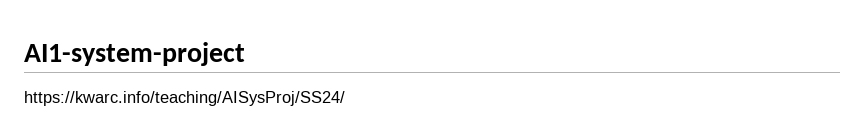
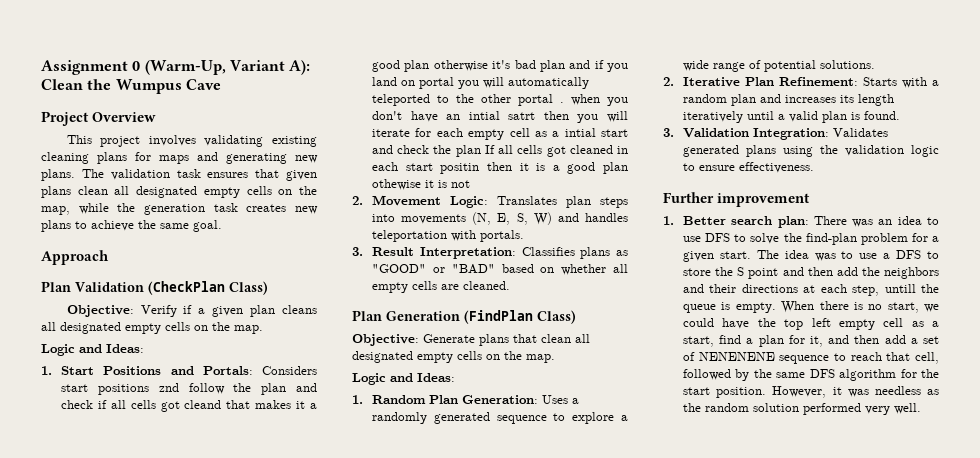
- AI1-system-project
- https://kwarc.info/teaching/AISysProj/SS24/
+ Assignment 0 (Warm-Up, Variant A): Clean the Wumpus Cave
+ Project Overview
+ This project involves validating existing cleaning plans for maps and generating new plans. The validation task ensures that given plans clean all designated empty cells on the map, while the generation task creates new plans to achieve the same goal.
+ Approach
+ Plan Validation (CheckPlan Class)
+ Objective: Verify if a given plan cleans all designated empty cells on the map.
+ Logic and Ideas:
+ 1. Start Positions and Portals: Considers start positions znd follow the plan and check if all cells got cleand that makes it a good plan otherwise it's bad plan and if you land on portal you will automatically teleported to the other portal . when you don't have an intial satrt then you will iterate for each empty cell as a intial start and check the plan If all cells got cleaned in each start positin then it is a good plan othewise it is not
+ 2. Movement Logic: Translates plan steps into movements (N, E, S, W) and handles teleportation with portals.
+ 3. Result Interpretation: Classifies plans as "GOOD" or "BAD" based on whether all empty cells are cleaned.
+ Plan Generation (FindPlan Class)
+ Objective: Generate plans that clean all designated empty cells on the map.
+ Logic and Ideas:
+ 1. Random Plan Generation: Uses a randomly generated sequence to explore a wide range of potential solutions.
+ 2. Iterative Plan Refinement: Starts with a random plan and increases its length iteratively until a valid plan is found.
+ 3. Validation Integration: Validates generated plans using the validation logic to ensure effectiveness.
+ Further improvement
+ 1. Better search plan: There was an idea to use DFS to solve the find-plan problem for a given start. The idea was to use a DFS to store the S point and then add the neighbors and their directions at each step, untill the queue is empty. When there is no start, we could have the top left empty cell as a start, find a plan for it, and then add a set of NENENENE sequence to reach that cell, followed by the same DFS algorithm for the start position. However, it was needless as the random solution performed very well.

